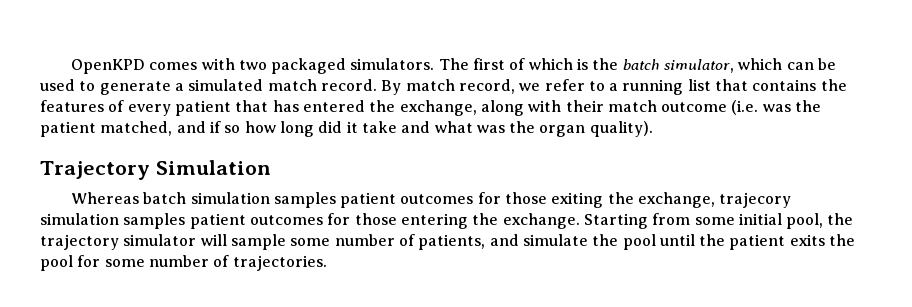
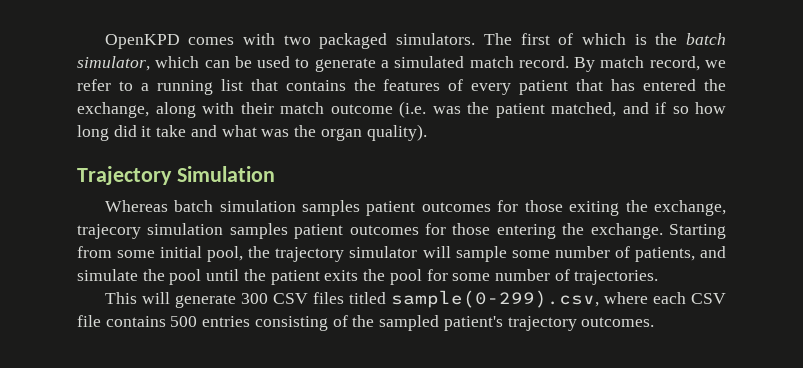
+ This will generate 300 CSV files titled sample(0-299).csv, where each CSV file contains 500 entries consisting of the sampled patient's trajectory outcomes.

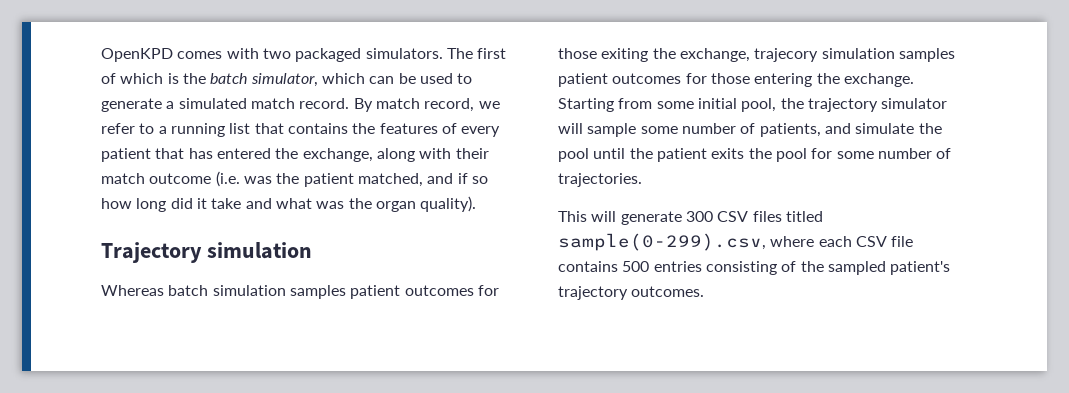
- Trajectory Simulation
+ Trajectory simulation

